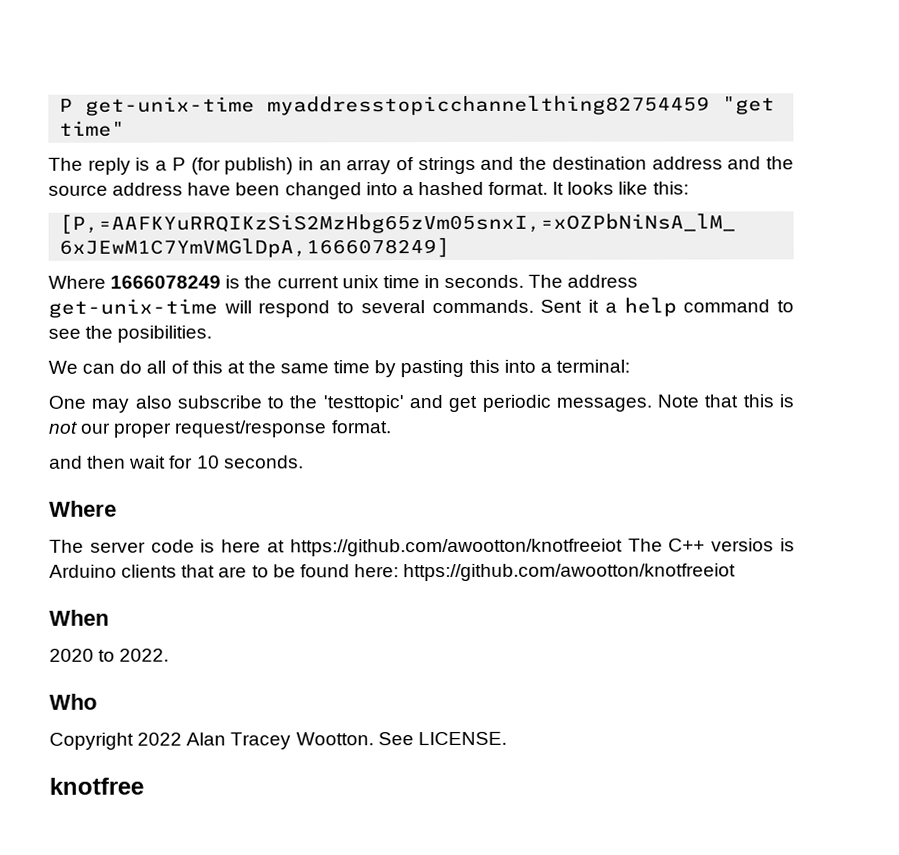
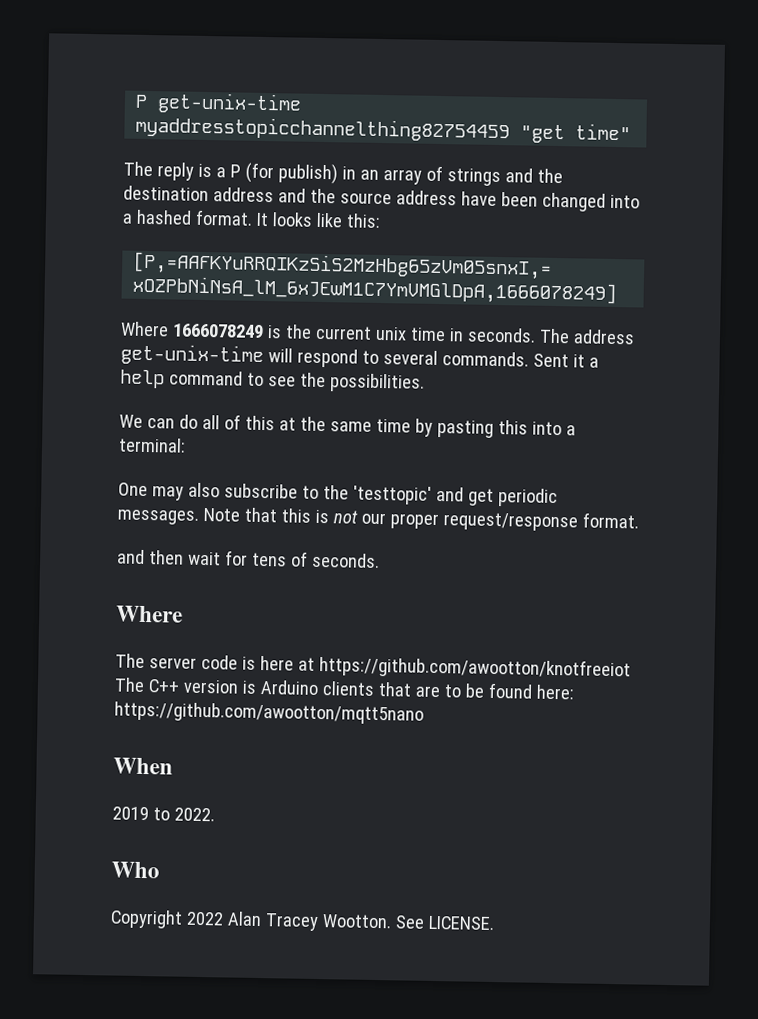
- Sent it a help command to see the posibilities.
+ Sent it a help command to see the possibilities.
- and then wait for 10 seconds.
+ and then wait for tens of seconds.
- The server code is here at https://github.com/awootton/knotfreeiot The C++ versios is Arduino clients that are to be found here: https://github.com/awootton/knotfreeiot
+ The server code is here at https://github.com/awootton/knotfreeiot The C++ version is Arduino clients that are to be found here: https://github.com/awootton/mqtt5nano
- 2020 to 2022.
+ 2019 to 2022.
- knotfree

